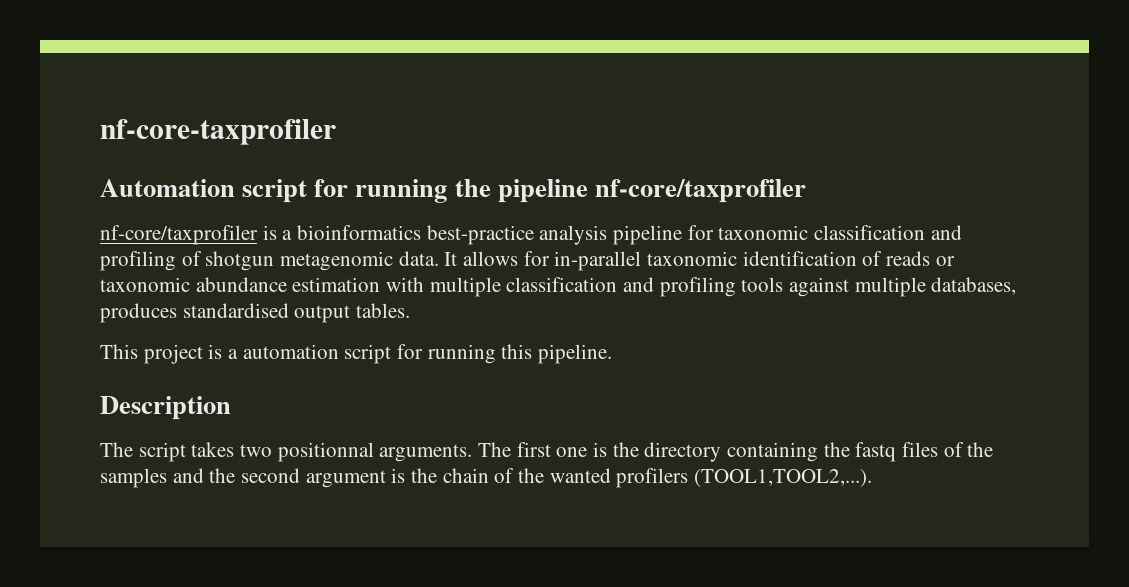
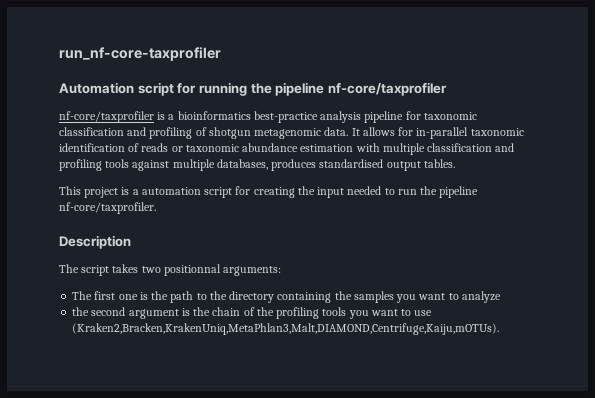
- nf-core-taxprofiler
+ run_nf-core-taxprofiler
- This project is a automation script for running this pipeline.
+ This project is a automation script for creating the input needed to run the pipeline nf-core/taxprofiler.
- The script takes two positionnal arguments. The first one is the directory containing the fastq files of the samples and the second argument is the chain of the wanted profilers (TOOL1,TOOL2,...).
+ The script takes two positionnal arguments:
+ The first one is the path to the directory containing the samples you want to analyze
+ the second argument is the chain of the profiling tools you want to use (Kraken2,Bracken,KrakenUniq,MetaPhlan3,Malt,DIAMOND,Centrifuge,Kaiju,mOTUs).

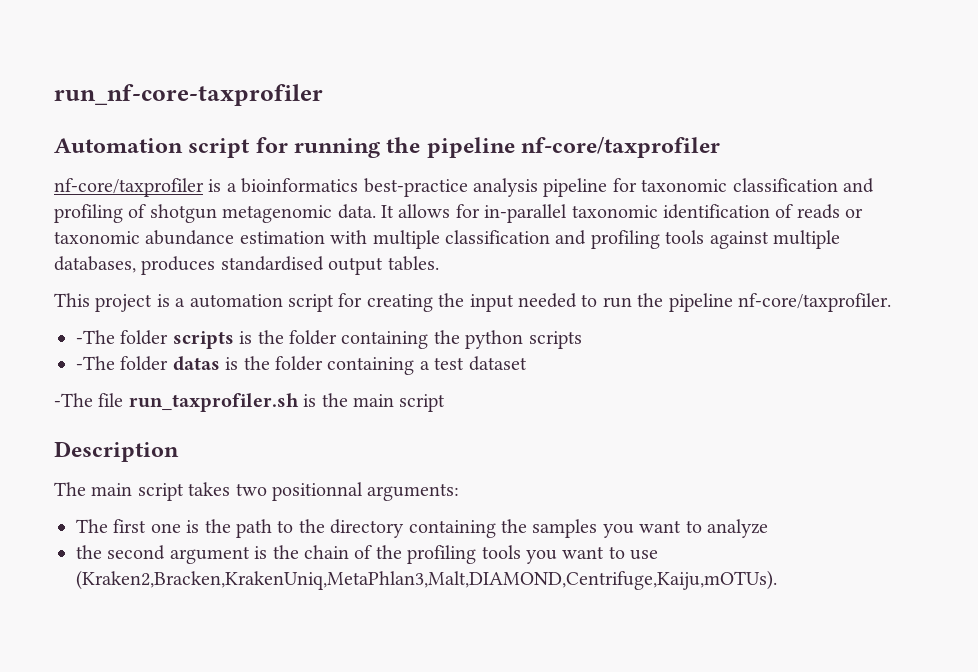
+ -The folder scripts is the folder containing the python scripts
+ -The folder datas is the folder containing a test dataset
+ -The file run_taxprofiler.sh is the main script
- The script takes two positionnal arguments:
+ The main script takes two positionnal arguments:

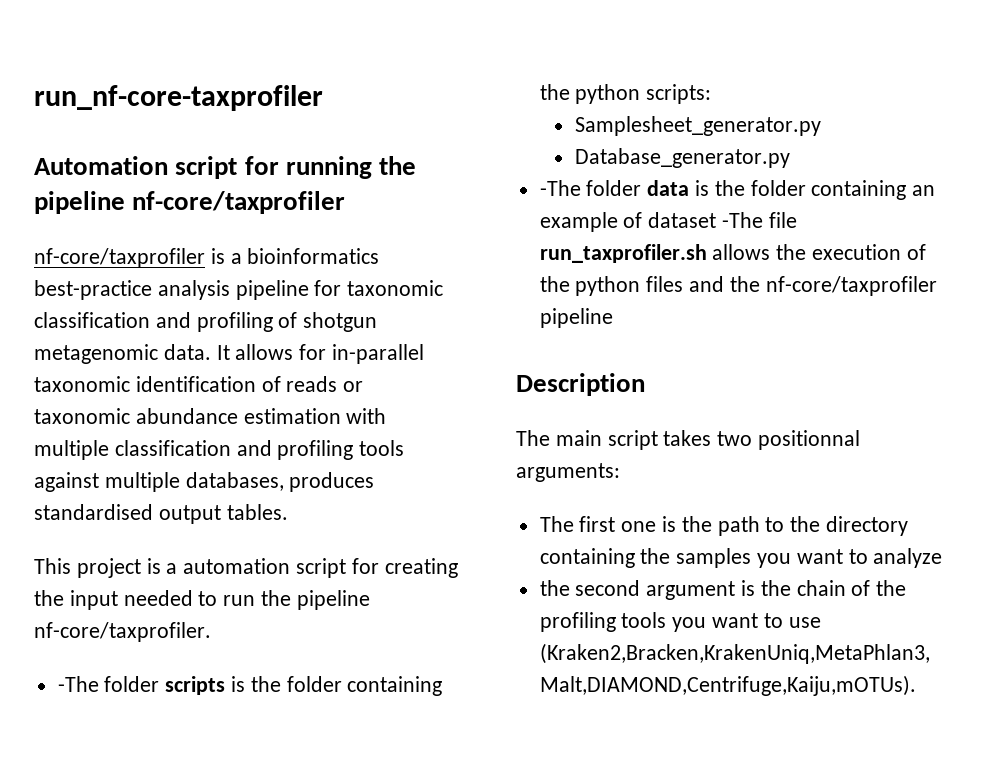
- -The folder scripts is the folder containing the python scripts
- -The folder datas is the folder containing a test dataset
- -The file run_taxprofiler.sh is the main script
+ -The folder scripts is the folder containing the python scripts:
+ Samplesheet_generator.py
+ Database_generator.py
+ -The folder data is the folder containing an example of dataset -The file run_taxprofiler.sh allows the execution of the python files and the nf-core/taxprofiler pipeline

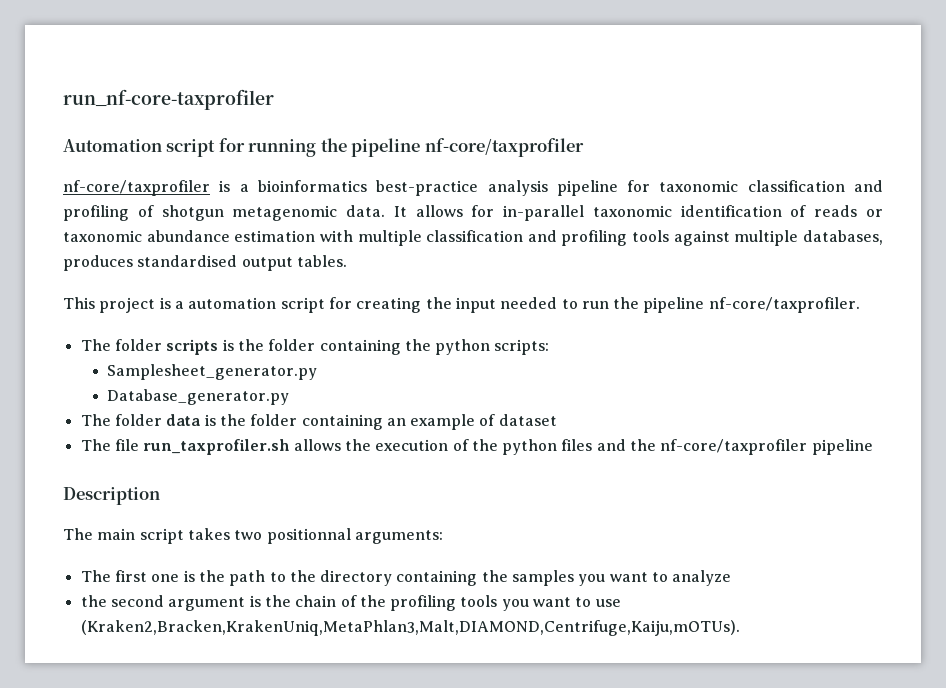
- -The folder scripts is the folder containing the python scripts:
+ The folder scripts is the folder containing the python scripts:
- -The folder data is the folder containing an example of dataset -The file run_taxprofiler.sh allows the execution of the python files and the nf-core/taxprofiler pipeline
+ The folder data is the folder containing an example of dataset
+ The file run_taxprofiler.sh allows the execution of the python files and the nf-core/taxprofiler pipeline

